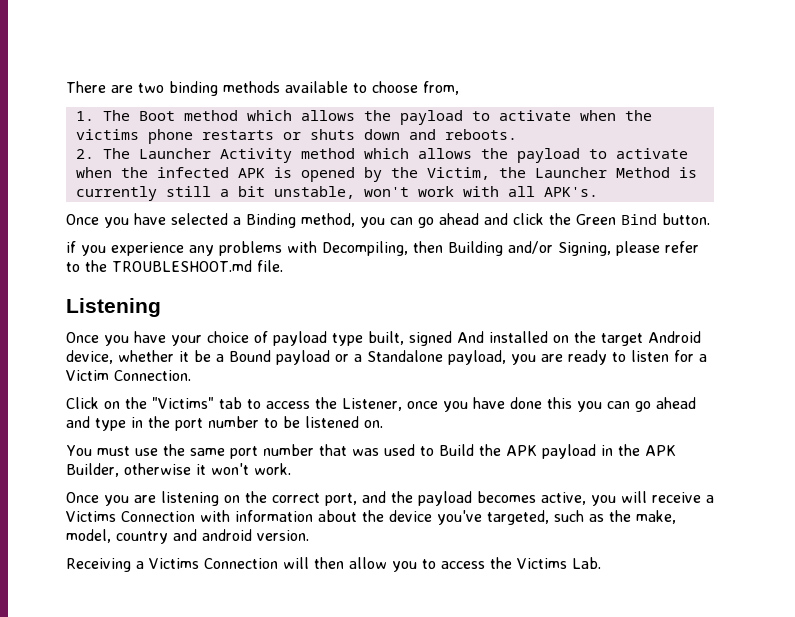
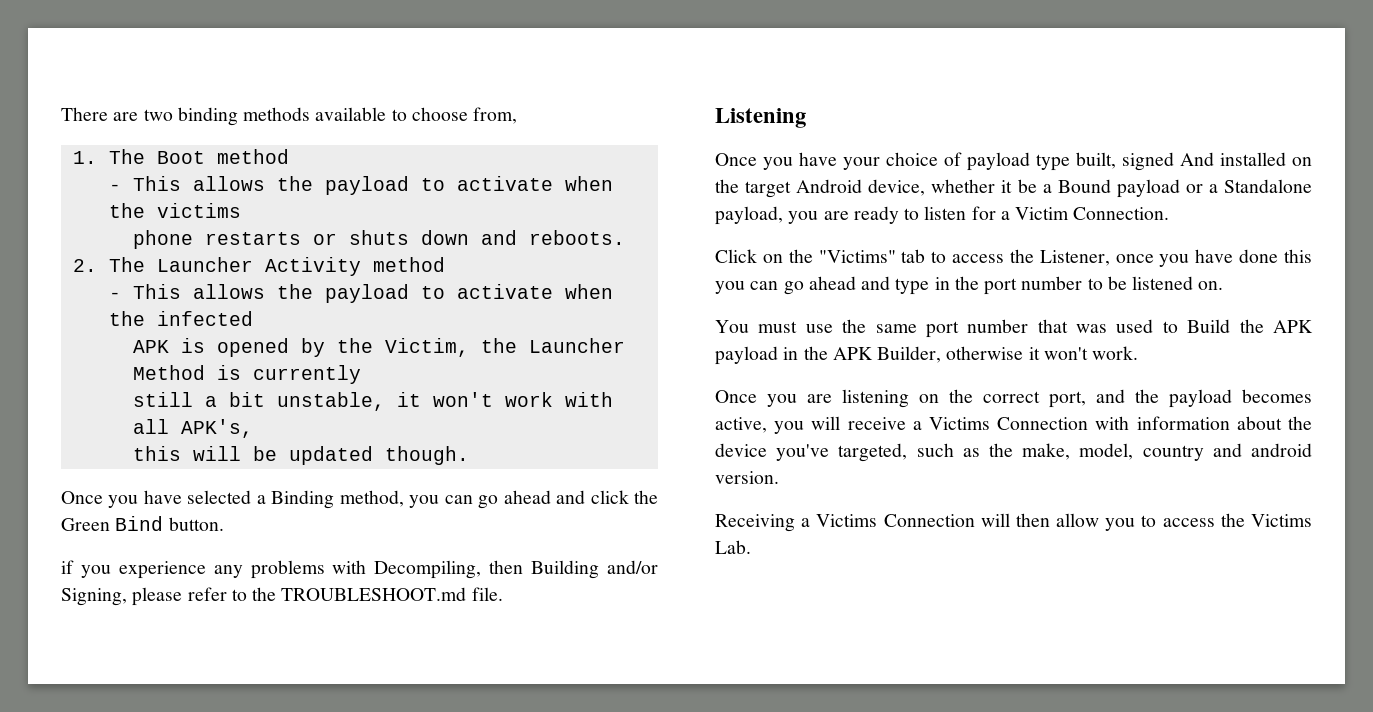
- 1. The Boot method which allows the payload to activate when the victims phone restarts or shuts down and reboots.
+ 1. The Boot method
+ - This allows the payload to activate when the victims
+ phone restarts or shuts down and reboots.
- 2. The Launcher Activity method which allows the payload to activate when the infected APK is opened by the Victim, the Launcher Method is currently still a bit unstable, won't work with all APK's.
+ 2. The Launcher Activity method
+ - This allows the payload to activate when the infected
+ APK is opened by the Victim, the Launcher Method is currently
+ still a bit unstable, it won't work with all APK's,
+ this will be updated though.

